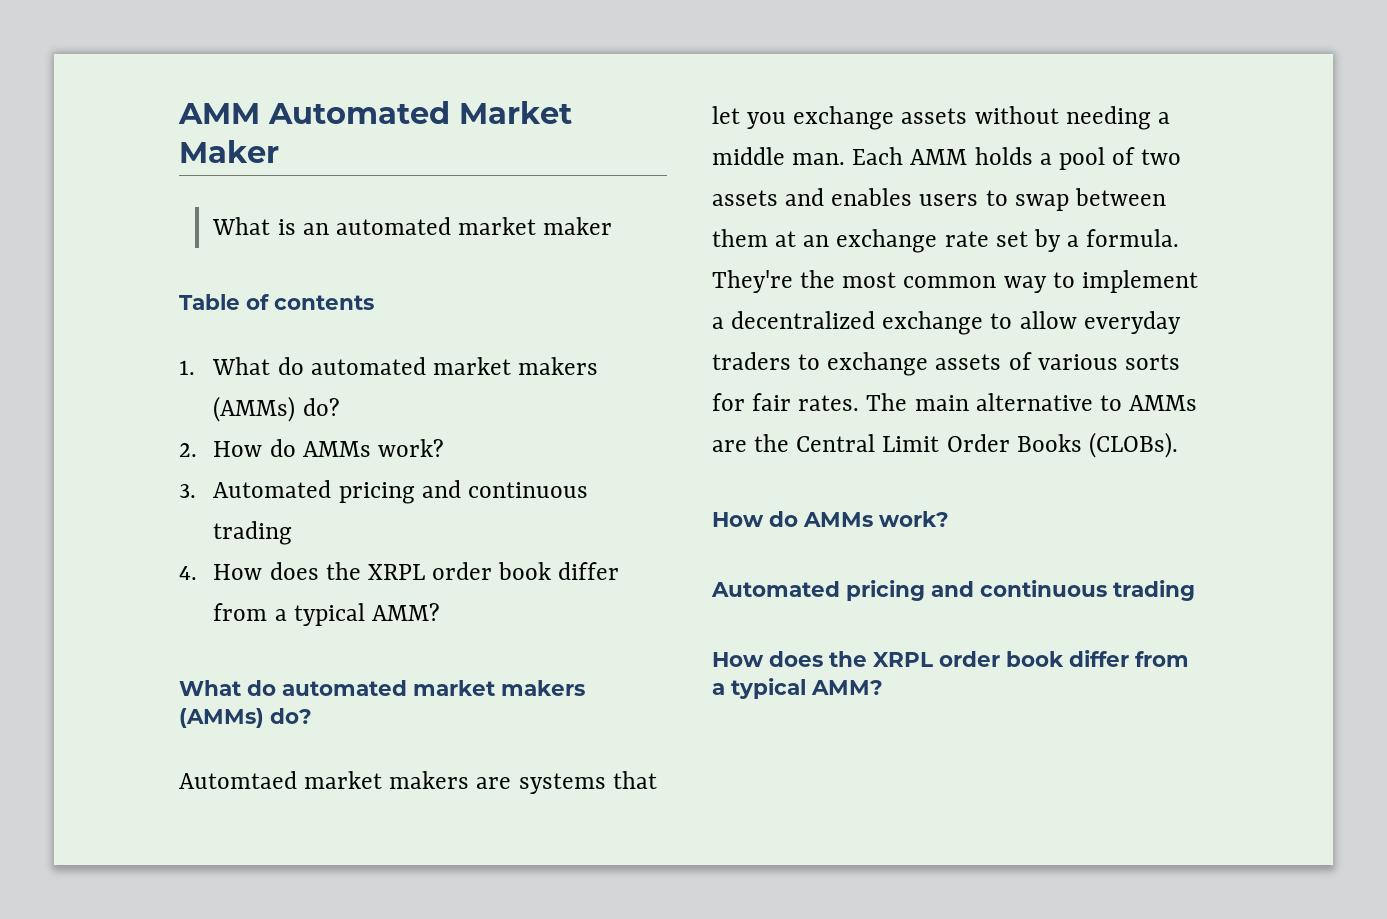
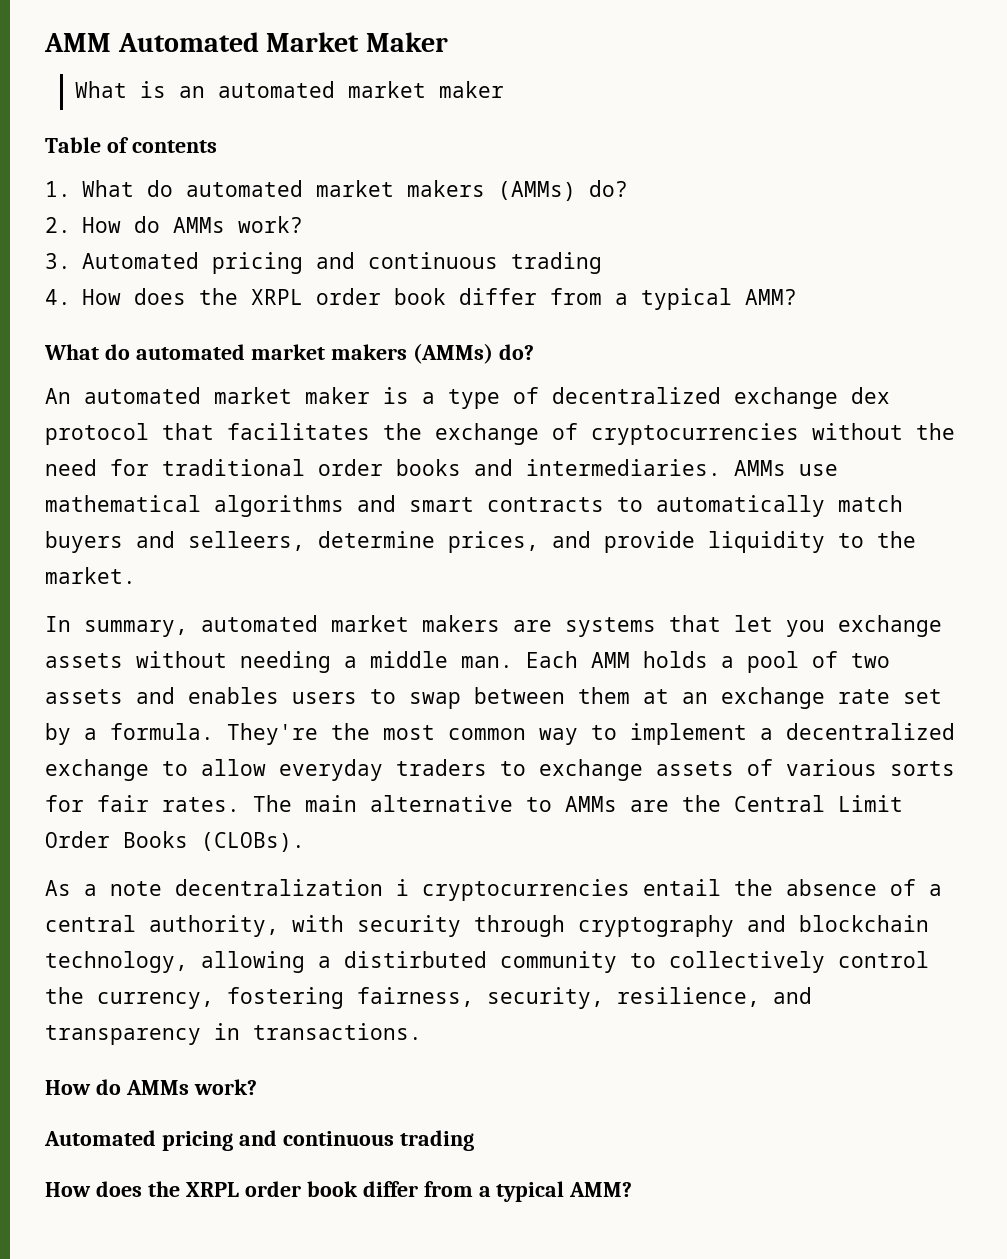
- Automtaed market makers are systems that let you exchange assets without needing a middle man.
+ An automated market maker is a type of decentralized exchange dex protocol that facilitates the exchange of cryptocurrencies without the need for traditional order books and intermediaries. AMMs use mathematical algorithms and smart contracts to automatically match buyers and selleers, determine prices, and provide liquidity to the market.
+ In summary, automated market makers are systems that let you exchange assets without needing a middle man.
+ As a note decentralization i cryptocurrencies entail the absence of a central authority, with security through cryptography and blockchain technology, allowing a distirbuted community to collectively control the currency, fostering fairness, security, resilience, and transparency in transactions.

